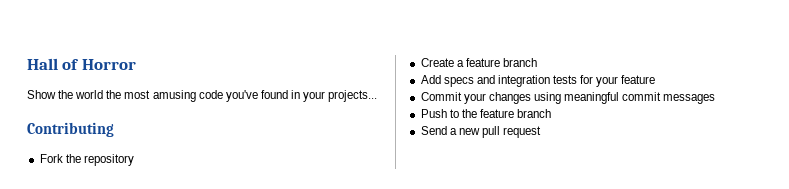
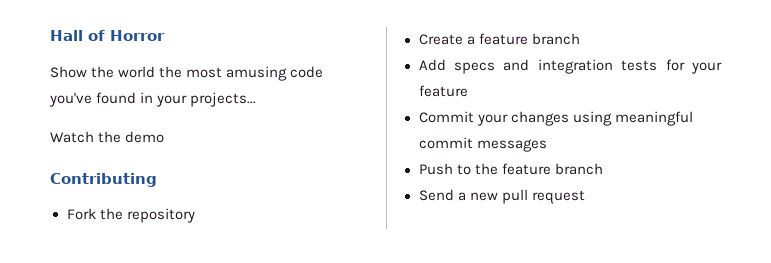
+ Watch the demo

